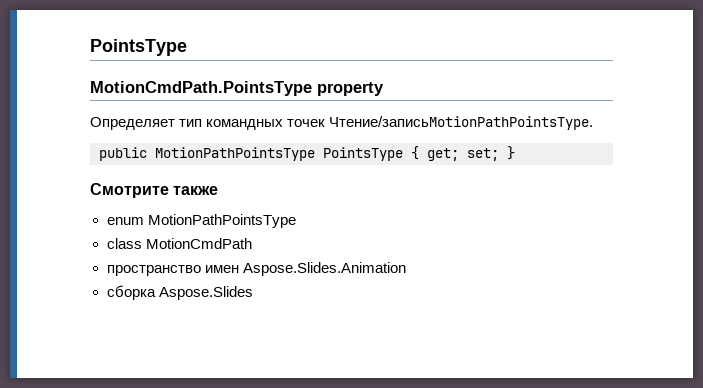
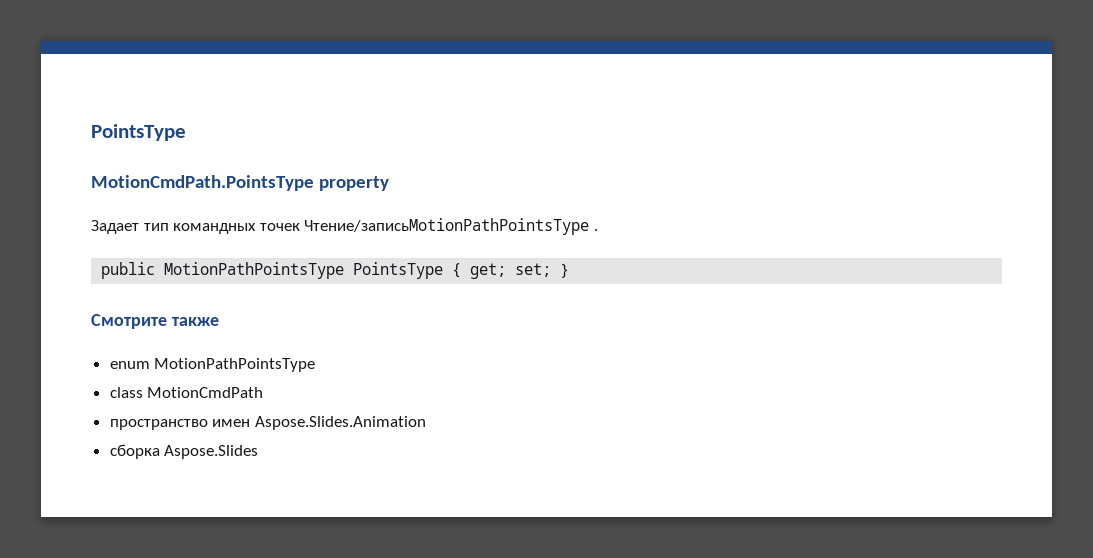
- Определяет тип командных точек Чтение/записьMotionPathPointsType.
+ Задает тип командных точек Чтение/записьMotionPathPointsType .

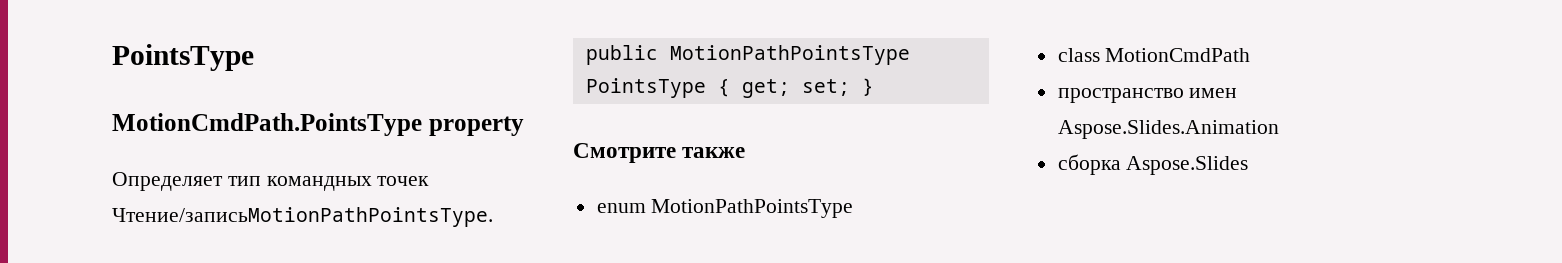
- Задает тип командных точек Чтение/записьMotionPathPointsType .
+ Определяет тип командных точек Чтение/записьMotionPathPointsType.

